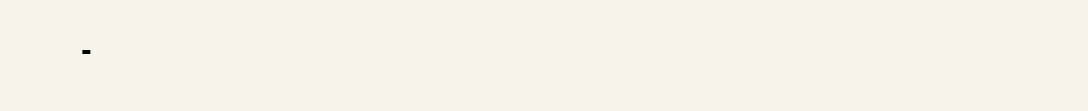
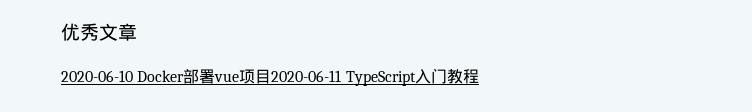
- -
+ 优秀文章
+ 2020-06-10 Docker部署vue项目2020-06-11 TypeScript入门教程

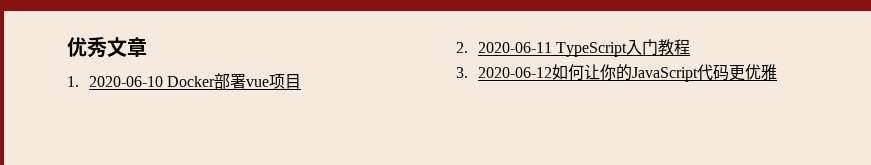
- 2020-06-10 Docker部署vue项目2020-06-11 TypeScript入门教程
+ 1. 2020-06-10 Docker部署vue项目
+ 2. 2020-06-11 TypeScript入门教程
+ 3. 2020-06-12如何让你的JavaScript代码更优雅

